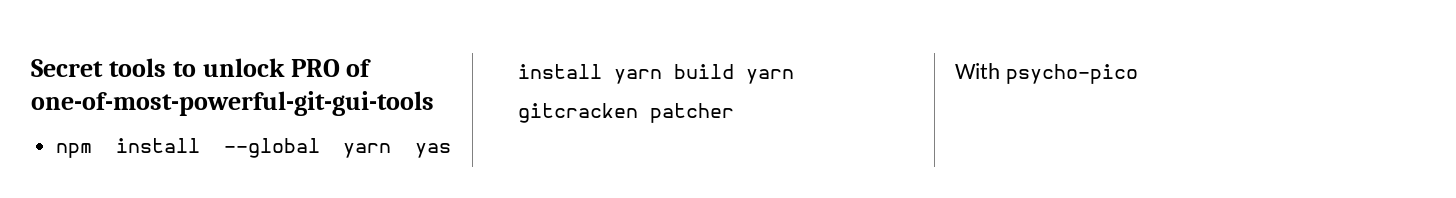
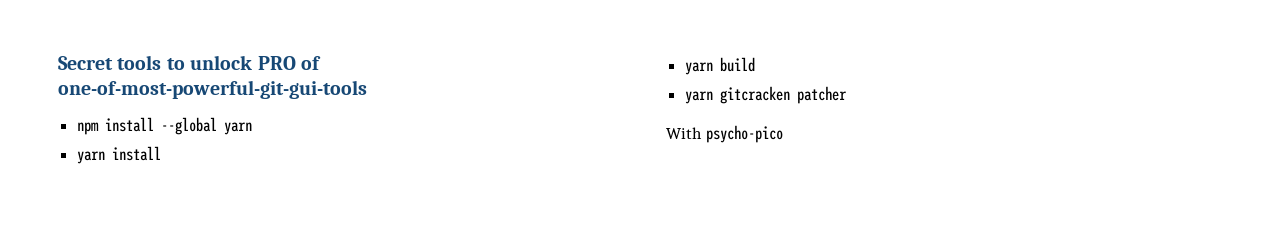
- npm install --global yarn yas install yarn build yarn gitcracken patcher
+ npm install --global yarn
+ yarn install
+ yarn build
+ yarn gitcracken patcher

